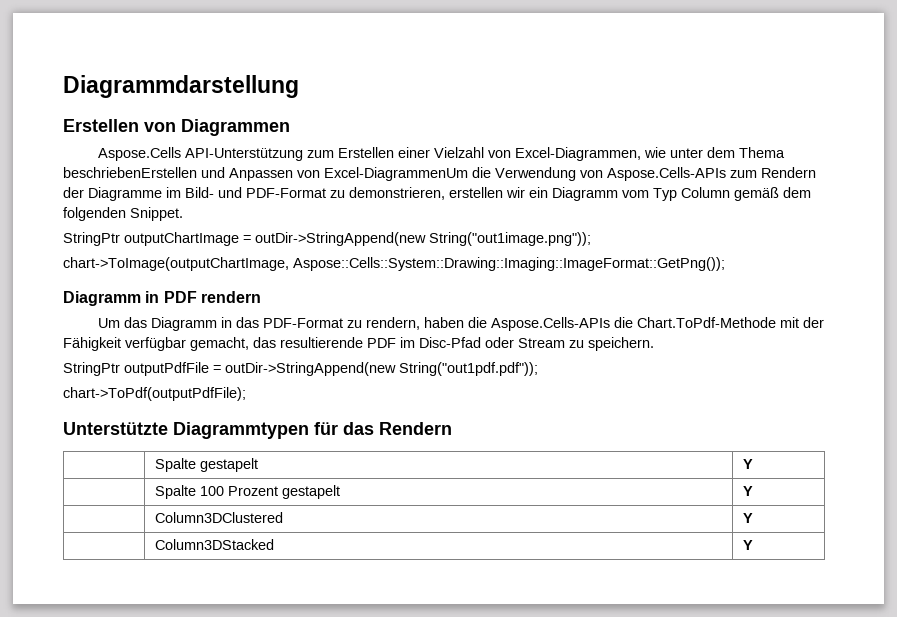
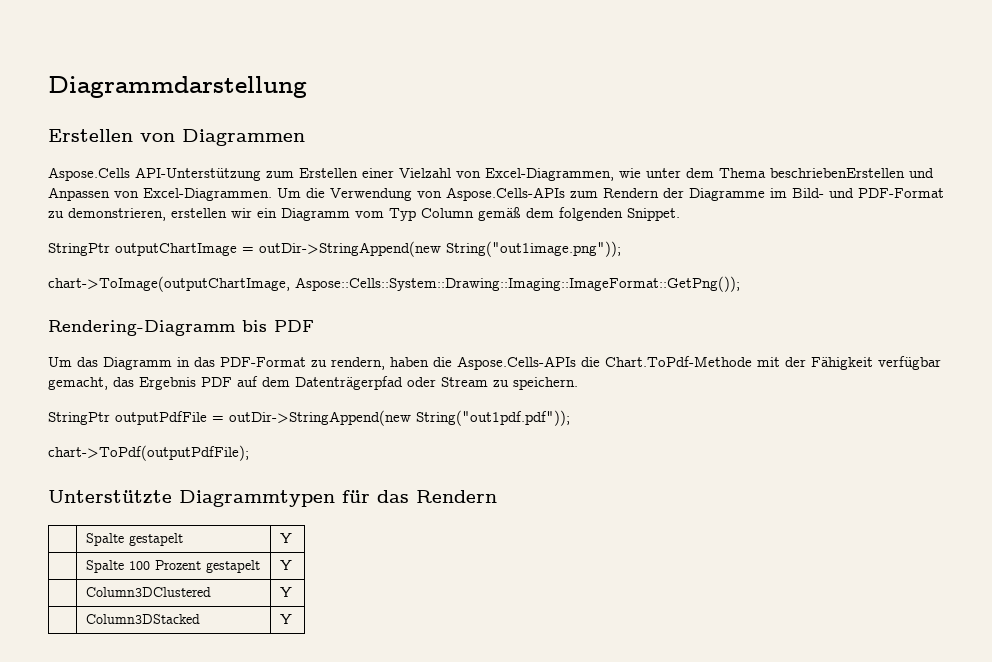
- Aspose.Cells API-Unterstützung zum Erstellen einer Vielzahl von Excel-Diagrammen, wie unter dem Thema beschriebenErstellen und Anpassen von Excel-DiagrammenUm die Verwendung von Aspose.Cells-APIs zum Rendern der Diagramme im Bild- und PDF-Format zu demonstrieren, erstellen wir ein Diagramm vom Typ Column gemäß dem folgenden Snippet.
+ Aspose.Cells API-Unterstützung zum Erstellen einer Vielzahl von Excel-Diagrammen, wie unter dem Thema beschriebenErstellen und Anpassen von Excel-Diagrammen. Um die Verwendung von Aspose.Cells-APIs zum Rendern der Diagramme im Bild- und PDF-Format zu demonstrieren, erstellen wir ein Diagramm vom Typ Column gemäß dem folgenden Snippet.
- Diagramm in PDF rendern
+ Rendering-Diagramm bis PDF
- Um das Diagramm in das PDF-Format zu rendern, haben die Aspose.Cells-APIs die Chart.ToPdf-Methode mit der Fähigkeit verfügbar gemacht, das resultierende PDF im Disc-Pfad oder Stream zu speichern.
+ Um das Diagramm in das PDF-Format zu rendern, haben die Aspose.Cells-APIs die Chart.ToPdf-Methode mit der Fähigkeit verfügbar gemacht, das Ergebnis PDF auf dem Datenträgerpfad oder Stream zu speichern.

